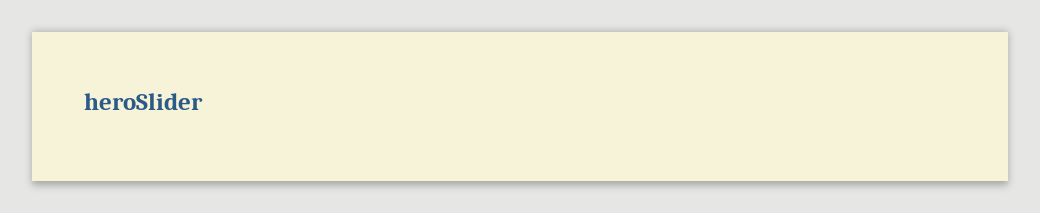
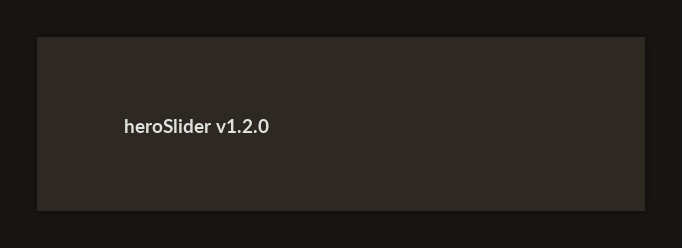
- heroSlider
+ heroSlider v1.2.0

